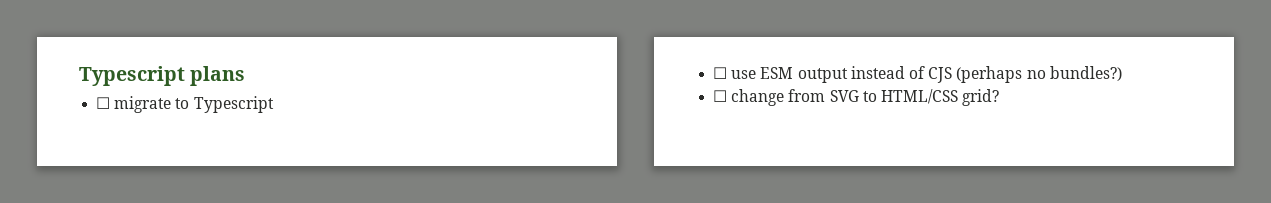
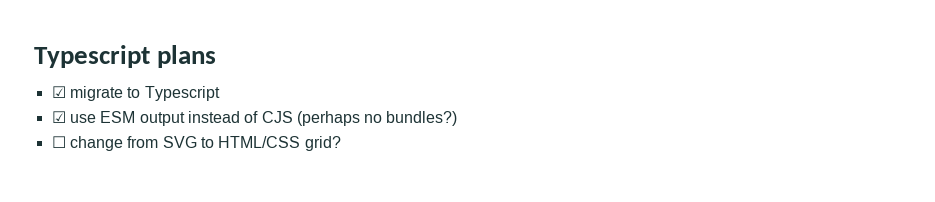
- ☐ migrate to Typescript
+ ☑ migrate to Typescript
- ☐ use ESM output instead of CJS (perhaps no bundles?)
+ ☑ use ESM output instead of CJS (perhaps no bundles?)

